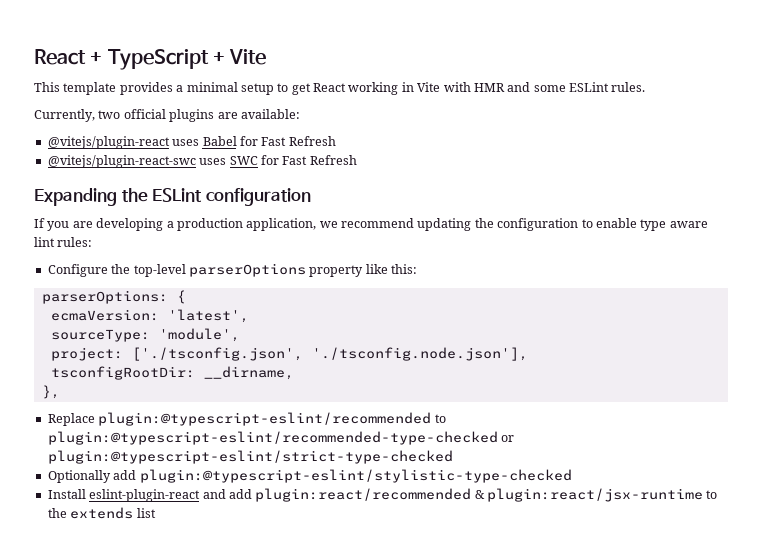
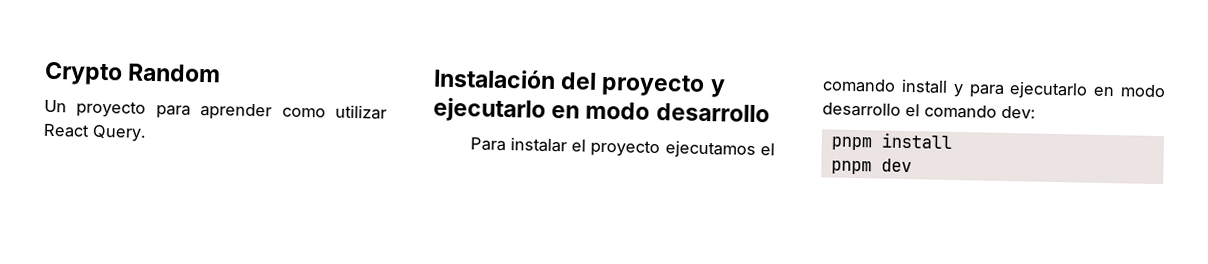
- React + TypeScript + Vite
- This template provides a minimal setup to get React working in Vite with HMR and some ESLint rules.
- Currently, two official plugins are available:
- @vitejs/plugin-react uses Babel for Fast Refresh
- @vitejs/plugin-react-swc uses SWC for Fast Refresh
- Expanding the ESLint configuration
- If you are developing a production application, we recommend updating the configuration to enable type aware lint rules:
- Configure the top-level parserOptions property like this:
- parserOptions: {
- ecmaVersion: 'latest',
- sourceType: 'module',
- project: ['./tsconfig.json', './tsconfig.node.json'],
- tsconfigRootDir: __dirname,
- },
- Replace plugin:@typescript-eslint/recommended to plugin:@typescript-eslint/recommended-type-checked or plugin:@typescript-eslint/strict-type-checked
- Optionally add plugin:@typescript-eslint/stylistic-type-checked
- Install eslint-plugin-react and add plugin:react/recommended & plugin:react/jsx-runtime to the extends list
+ Crypto Random
+ Un proyecto para aprender como utilizar React Query.
+ Instalación del proyecto y ejecutarlo en modo desarrollo
+ Para instalar el proyecto ejecutamos el comando install y para ejecutarlo en modo desarrollo el comando dev:
+ pnpm install
+ pnpm dev

